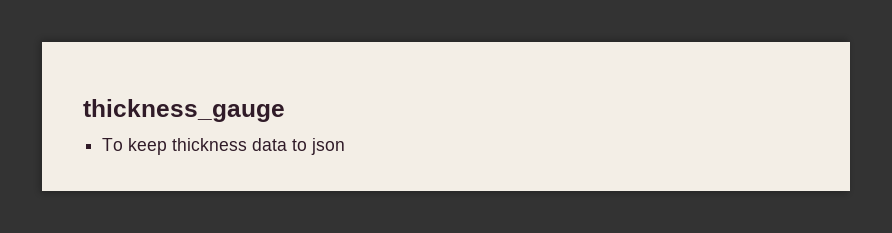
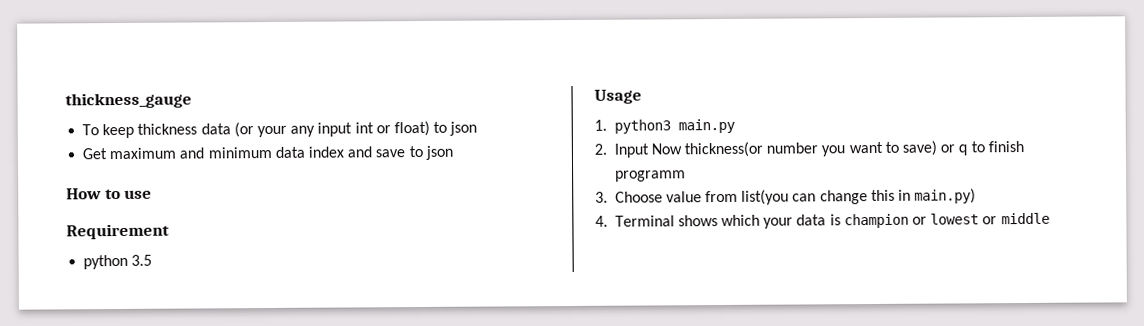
- To keep thickness data to json
+ To keep thickness data (or your any input int or float) to json
+ Get maximum and minimum data index and save to json
+ How to use
+ Requirement
+ python 3.5
+ Usage
+ 1. python3 main.py
+ 2. Input Now thickness(or number you want to save) or q to finish programm
+ 3. Choose value from list(you can change this in main.py)
+ 4. Terminal shows which your data is champion or lowest or middle

